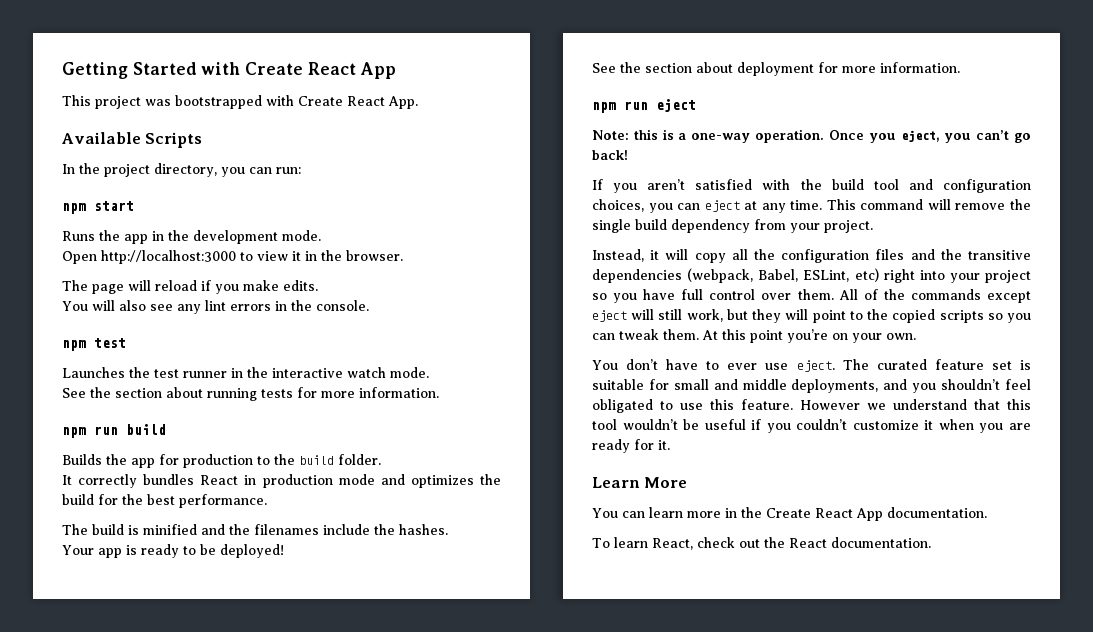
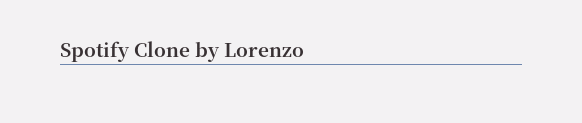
- Getting Started with Create React App
- This project was bootstrapped with Create React App.
- Available Scripts
- In the project directory, you can run:
- npm start
- Runs the app in the development mode.
- Open http://localhost:3000 to view it in the browser.
- The page will reload if you make edits.
- You will also see any lint errors in the console.
- npm test
- Launches the test runner in the interactive watch mode.
- See the section about running tests for more information.
- npm run build
- Builds the app for production to the build folder.
- It correctly bundles React in production mode and optimizes the build for the best performance.
- The build is minified and the filenames include the hashes.
- Your app is ready to be deployed!
- See the section about deployment for more information.
- npm run eject
- Note: this is a one-way operation. Once you eject, you can’t go back!
- If you aren’t satisfied with the build tool and configuration choices, you can eject at any time. This command will remove the single build dependency from your project.
- Instead, it will copy all the configuration files and the transitive dependencies (webpack, Babel, ESLint, etc) right into your project so you have full control over them. All of the commands except eject will still work, but they will point to the copied scripts so you can tweak them. At this point you’re on your own.
- You don’t have to ever use eject. The curated feature set is suitable for small and middle deployments, and you shouldn’t feel obligated to use this feature. However we understand that this tool wouldn’t be useful if you couldn’t customize it when you are ready for it.
- Learn More
- You can learn more in the Create React App documentation.
- To learn React, check out the React documentation.
+ Spotify Clone by Lorenzo

